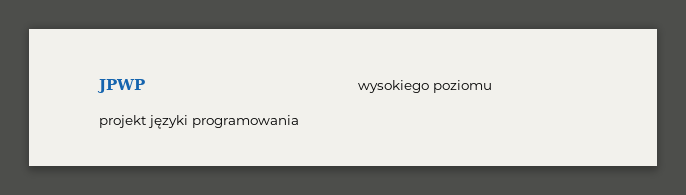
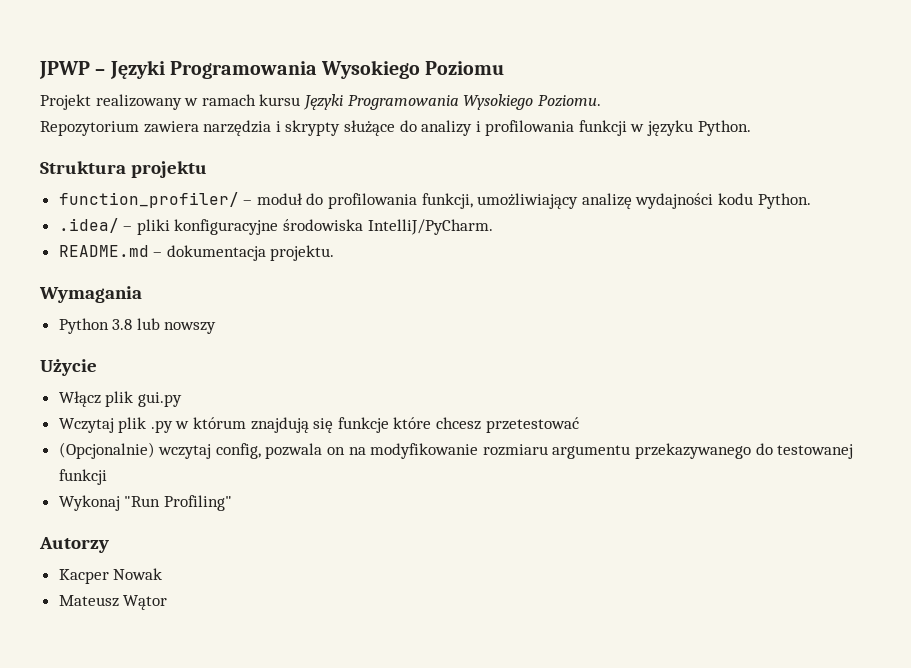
- JPWP
- projekt języki programowania wysokiego poziomu
+ JPWP – Języki Programowania Wysokiego Poziomu
+ Projekt realizowany w ramach kursu Języki Programowania Wysokiego Poziomu.
+ Repozytorium zawiera narzędzia i skrypty służące do analizy i profilowania funkcji w języku Python.
+ Struktura projektu
+ function_profiler/ – moduł do profilowania funkcji, umożliwiający analizę wydajności kodu Python.
+ .idea/ – pliki konfiguracyjne środowiska IntelliJ/PyCharm.
+ README.md – dokumentacja projektu.
+ Wymagania
+ Python 3.8 lub nowszy
+ Użycie
+ Włącz plik gui.py
+ Wczytaj plik .py w którum znajdują się funkcje które chcesz przetestować
+ (Opcjonalnie) wczytaj config, pozwala on na modyfikowanie rozmiaru argumentu przekazywanego do testowanej funkcji
+ Wykonaj "Run Profiling"
+ Autorzy
+ Kacper Nowak
+ Mateusz Wątor

